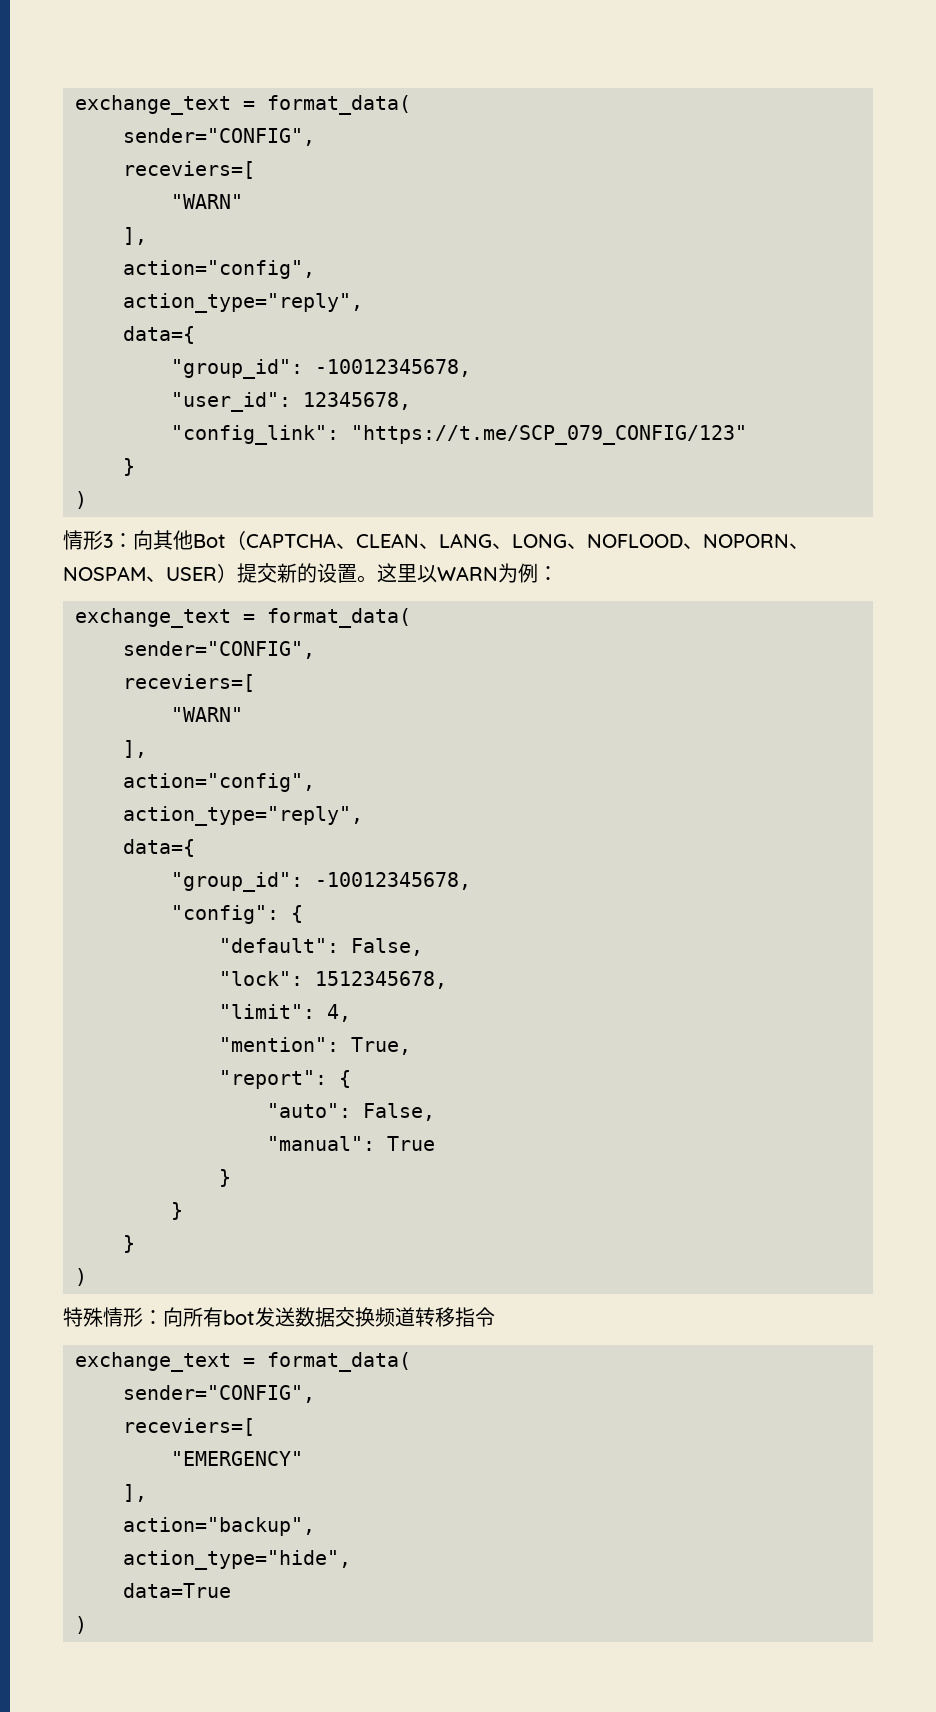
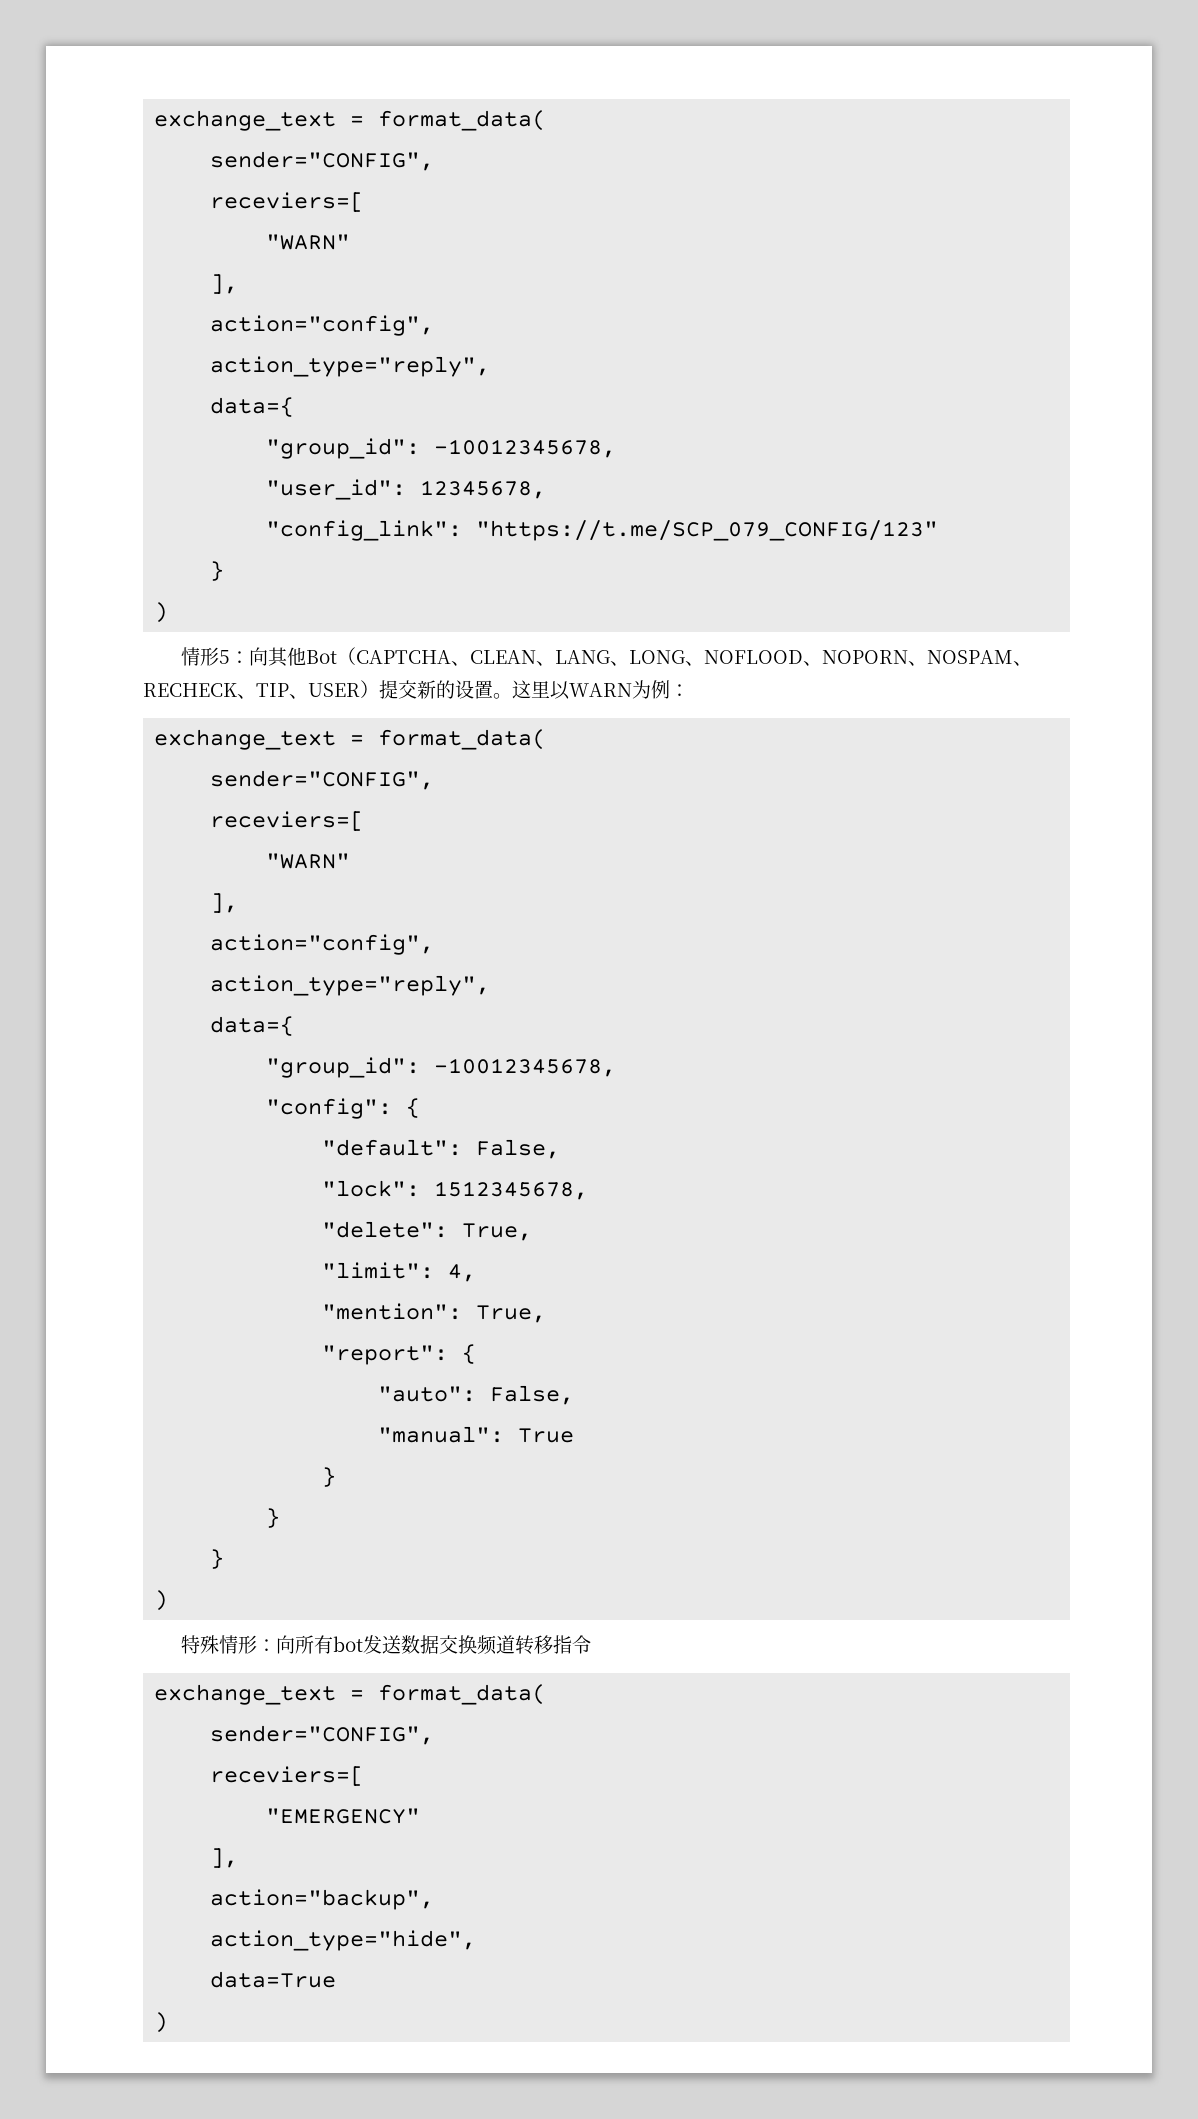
- 情形3：向其他Bot（CAPTCHA、CLEAN、LANG、LONG、NOFLOOD、NOPORN、NOSPAM、USER）提交新的设置。
+ 情形5：向其他Bot（CAPTCHA、CLEAN、LANG、LONG、NOFLOOD、NOPORN、NOSPAM、RECHECK、TIP、USER）提交新的设置。
+ "delete": True,

